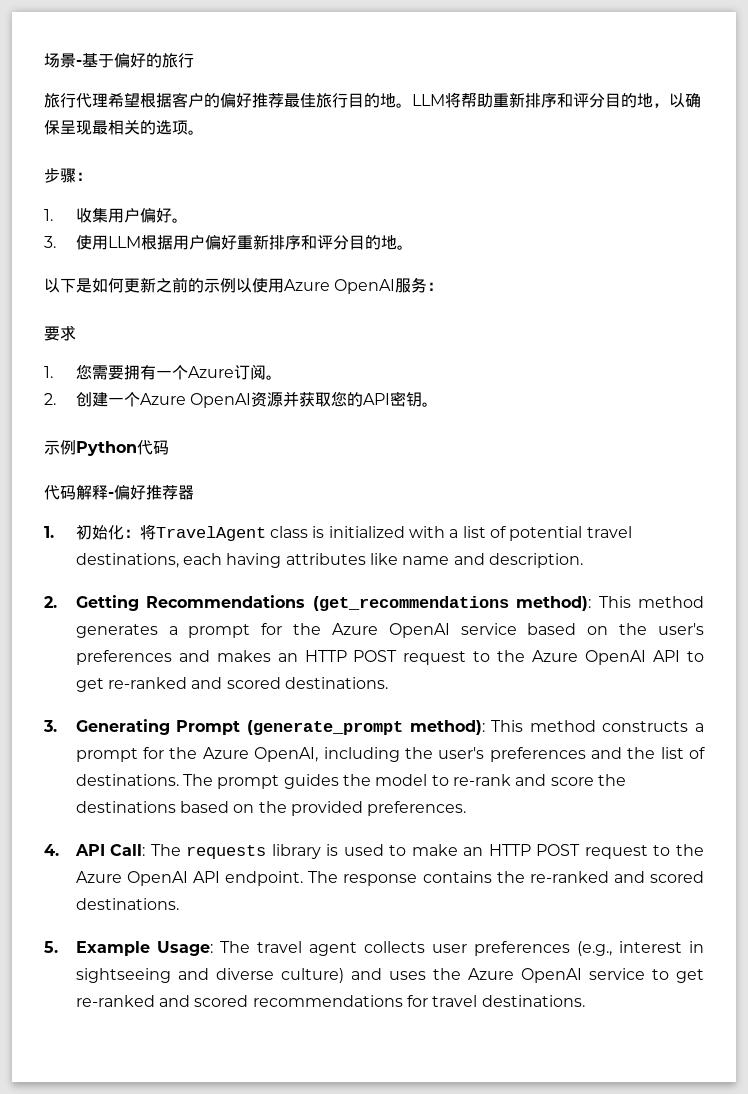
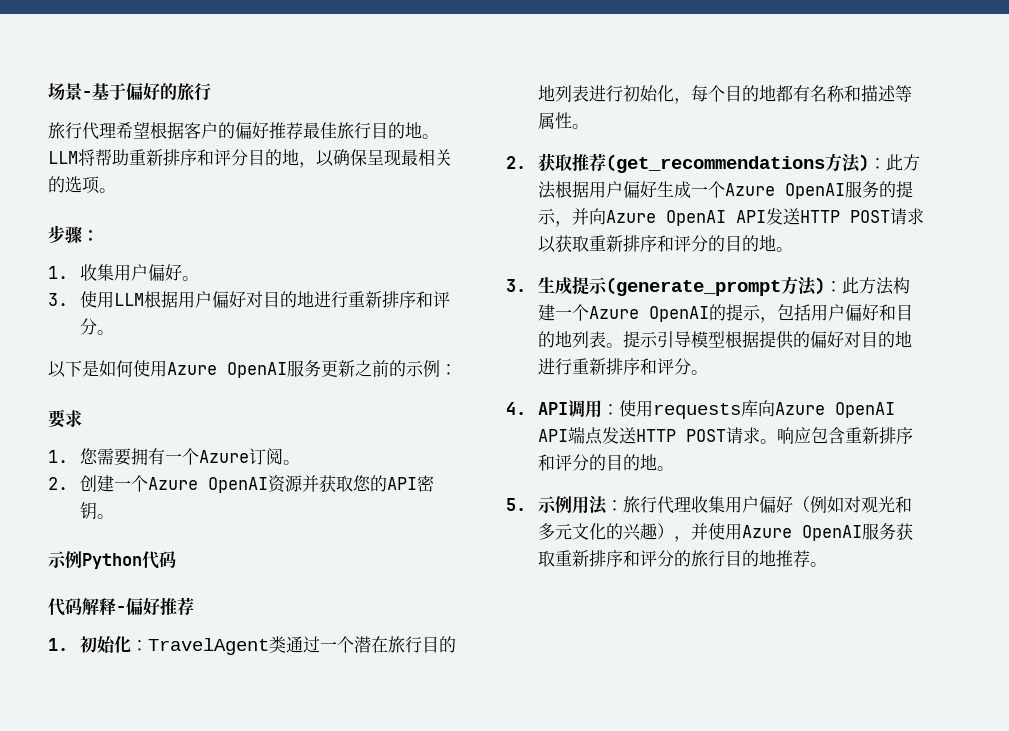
- 3.使用LLM根据用户偏好重新排序和评分目的地。
+ 3.使用LLM根据用户偏好对目的地进行重新排序和评分。
- 以下是如何更新之前的示例以使用Azure OpenAI服务：
+ 以下是如何使用Azure OpenAI服务更新之前的示例：
- 代码解释-偏好推荐器
+ 代码解释-偏好推荐
- 1.初始化：将TravelAgent class is initialized with a list of potential travel destinations, each having attributes like name and description.
- 2. Getting Recommendations (get_recommendations method): This method generates a prompt for the Azure OpenAI service based on the user's preferences and makes an HTTP POST request to the Azure OpenAI API to get re-ranked and scored destinations.
- 3. Generating Prompt (generate_prompt method): This method constructs a prompt for the Azure OpenAI, including the user's preferences and the list of destinations. The prompt guides the model to re-rank and score the destinations based on the provided preferences.
- 4. API Call: The requests library is used to make an HTTP POST request to the Azure OpenAI API endpoint. The response contains the re-ranked and scored destinations.
- 5. Example Usage: The travel agent collects user preferences (e.g., interest in sightseeing and diverse culture) and uses the Azure OpenAI service to get re-ranked and scored recommendations for travel destinations.
+ 1.初始化：TravelAgent类通过一个潜在旅行目的地列表进行初始化，每个目的地都有名称和描述等属性。
+ 2.获取推荐(get_recommendations方法)：此方法根据用户偏好生成一个Azure OpenAI服务的提示，并向Azure OpenAI API发送HTTP POST请求以获取重新排序和评分的目的地。
+ 3.生成提示(generate_prompt方法)：此方法构建一个Azure OpenAI的提示，包括用户偏好和目的地列表。提示引导模型根据提供的偏好对目的地进行重新排序和评分。
+ 4. API调用：使用requests库向Azure OpenAI API端点发送HTTP POST请求。响应包含重新排序和评分的目的地。
+ 5.示例用法：旅行代理收集用户偏好（例如对观光和多元文化的兴趣），并使用Azure OpenAI服务获取重新排序和评分的旅行目的地推荐。

